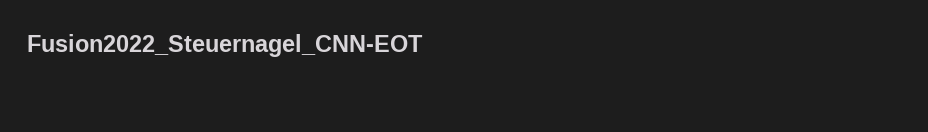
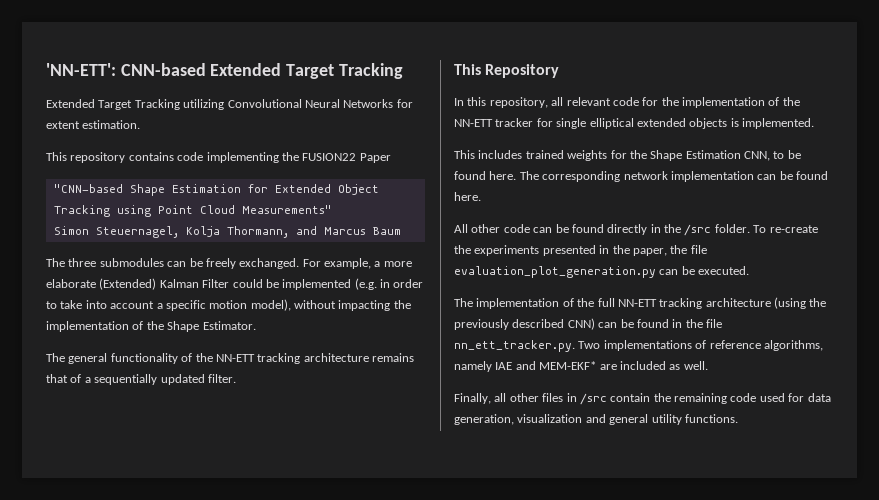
- Fusion2022_Steuernagel_CNN-EOT
+ 'NN-ETT': CNN-based Extended Target Tracking
+ Extended Target Tracking utilizing Convolutional Neural Networks for extent estimation.
+ This repository contains code implementing the FUSION22 Paper
+ "CNN-based Shape Estimation for Extended Object Tracking using Point Cloud Measurements"
+ Simon Steuernagel, Kolja Thormann, and Marcus Baum
+ The three submodules can be freely exchanged. For example, a more elaborate (Extended) Kalman Filter could be implemented (e.g. in order to take into account a specific motion model), without impacting the implementation of the Shape Estimator.
+ The general functionality of the NN-ETT tracking architecture remains that of a sequentially updated filter.
+ This Repository
+ In this repository, all relevant code for the implementation of the NN-ETT tracker for single elliptical extended objects is implemented.
+ This includes trained weights for the Shape Estimation CNN, to be found here. The corresponding network implementation can be found here.
+ All other code can be found directly in the /src folder. To re-create the experiments presented in the paper, the file evaluation_plot_generation.py can be executed.
+ The implementation of the full NN-ETT tracking architecture (using the previously described CNN) can be found in the file nn_ett_tracker.py. Two implementations of reference algorithms, namely IAE and MEM-EKF* are included as well.
+ Finally, all other files in /src contain the remaining code used for data generation, visualization and general utility functions.

